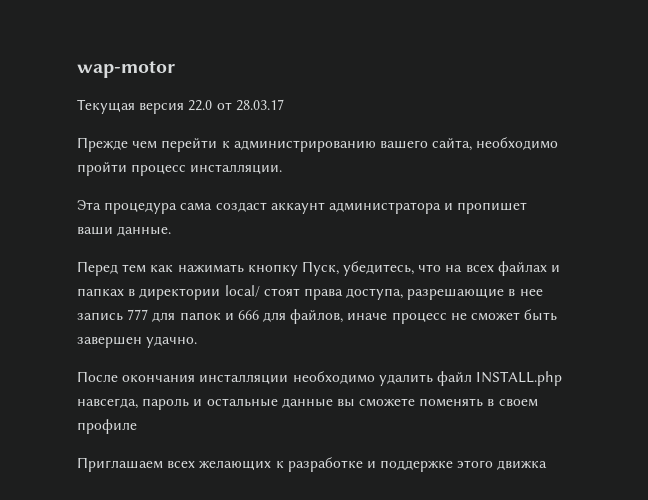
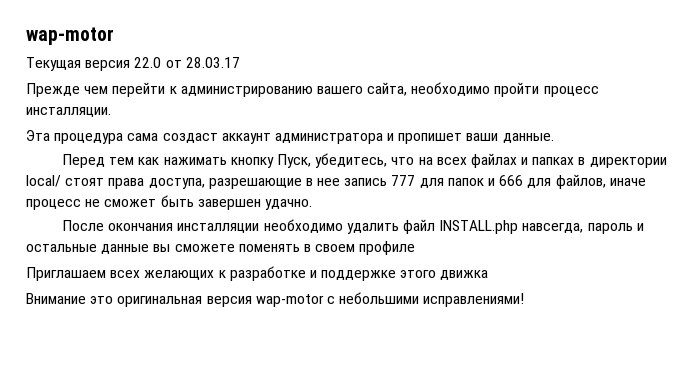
+ Внимание это оригинальная версия wap-motor с небольшими исправлениями!

